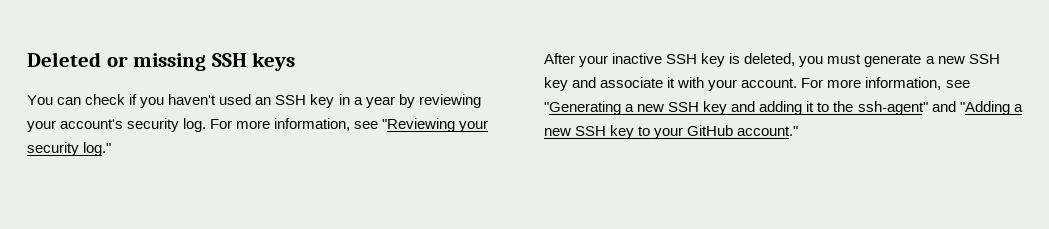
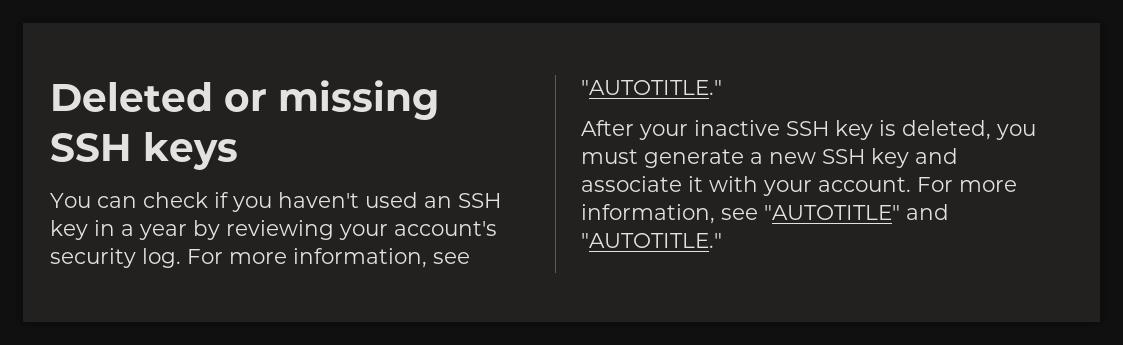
- For more information, see "Reviewing your security log."
+ For more information, see "AUTOTITLE."
- For more information, see "Generating a new SSH key and adding it to the ssh-agent" and "Adding a new SSH key to your GitHub account."
+ For more information, see "AUTOTITLE" and "AUTOTITLE."

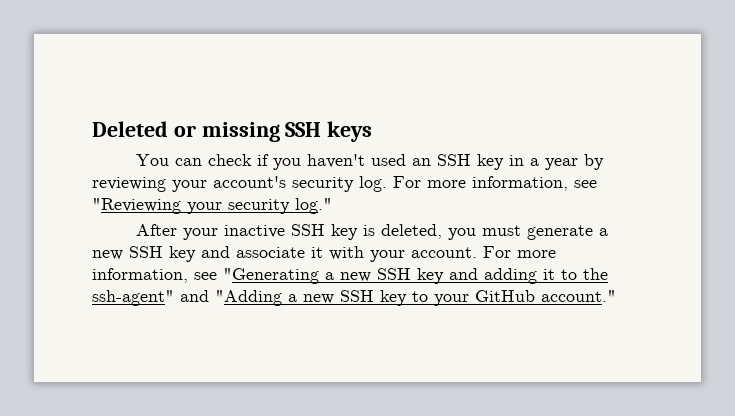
- For more information, see "AUTOTITLE."
+ For more information, see "Reviewing your security log."
- For more information, see "AUTOTITLE" and "AUTOTITLE."
+ For more information, see "Generating a new SSH key and adding it to the ssh-agent" and "Adding a new SSH key to your GitHub account."

